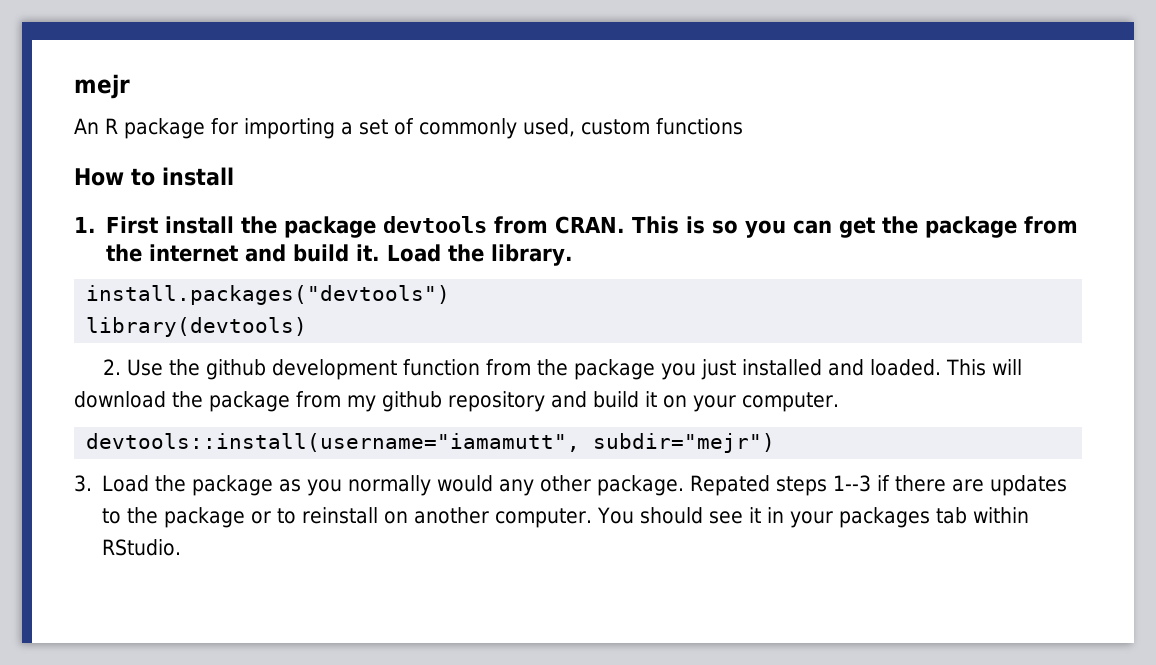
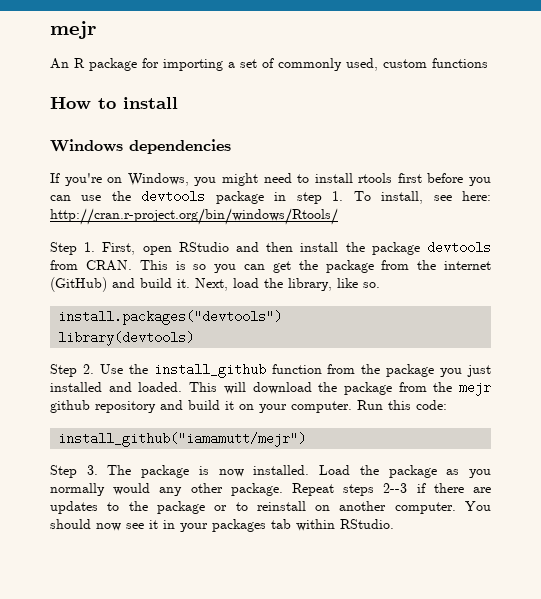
- 1. First install the package devtools from CRAN.
+ Windows dependencies
+ If you're on Windows, you might need to install rtools first before you can use the devtools package in step 1. To install, see here: http://cran.r-project.org/bin/windows/Rtools/
+ Step 1. First, open RStudio and then install the package devtools from CRAN.
- This is so you can get the package from the internet and build it.
+ This is so you can get the package from the internet (GitHub) and build it.
- Load the library.
+ Next, load the library, like so.
- 2. Use the github development function from the package you just installed and loaded.
+ Step 2. Use the install_github function from the package you just installed and loaded.
- This will download the package from my github repository and build it on your computer.
- devtools::install(username="iamamutt", subdir="mejr")
- 3. Load the package as you normally would any other package.
+ This will download the package from the mejr github repository and build it on your computer. Run this code:
+ install_github("iamamutt/mejr")
+ Step 3. The package is now installed. Load the package as you normally would any other package.
- Repated steps 1--3 if there are updates to the package or to reinstall on another computer.
+ Repeat steps 2--3 if there are updates to the package or to reinstall on another computer.
- You should see it in your packages tab within RStudio.
+ You should now see it in your packages tab within RStudio.

